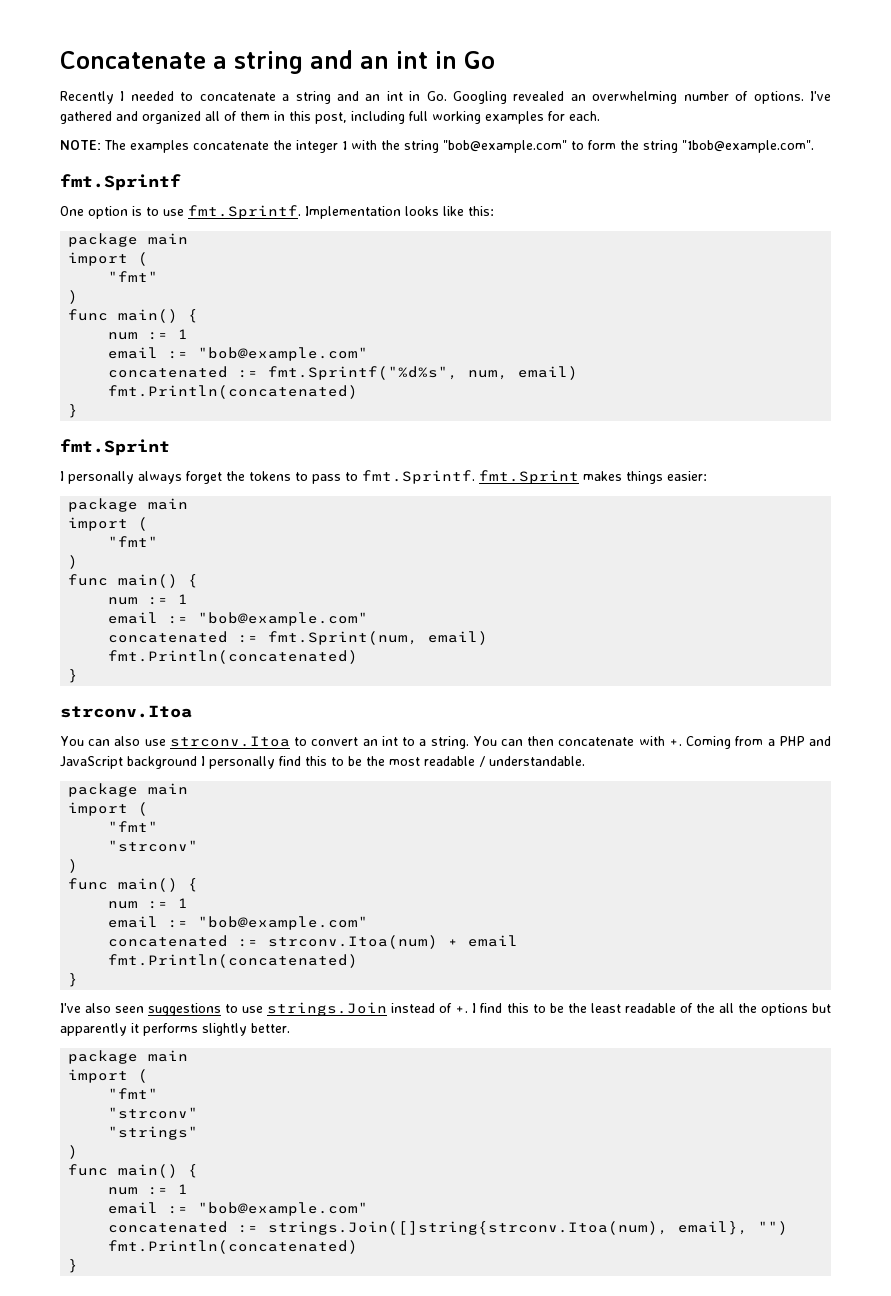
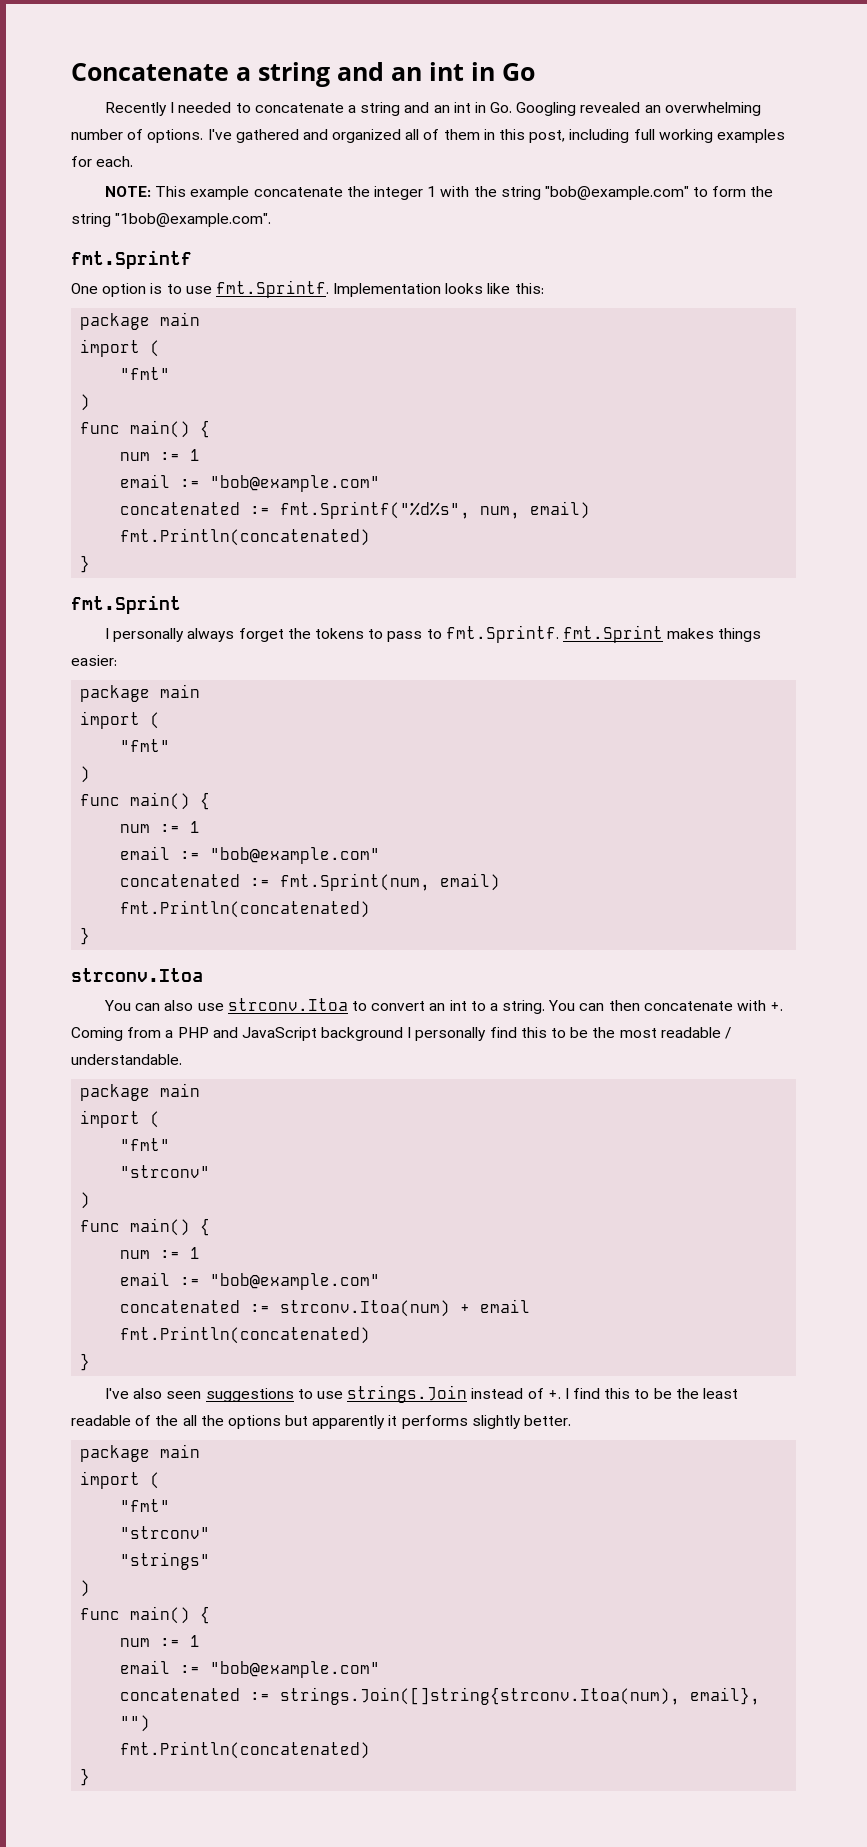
- NOTE: The examples concatenate the integer 1 with the string "bob@example.com" to form the string "1bob@example.com".
+ NOTE: This example concatenate the integer 1 with the string "bob@example.com" to form the string "1bob@example.com".

